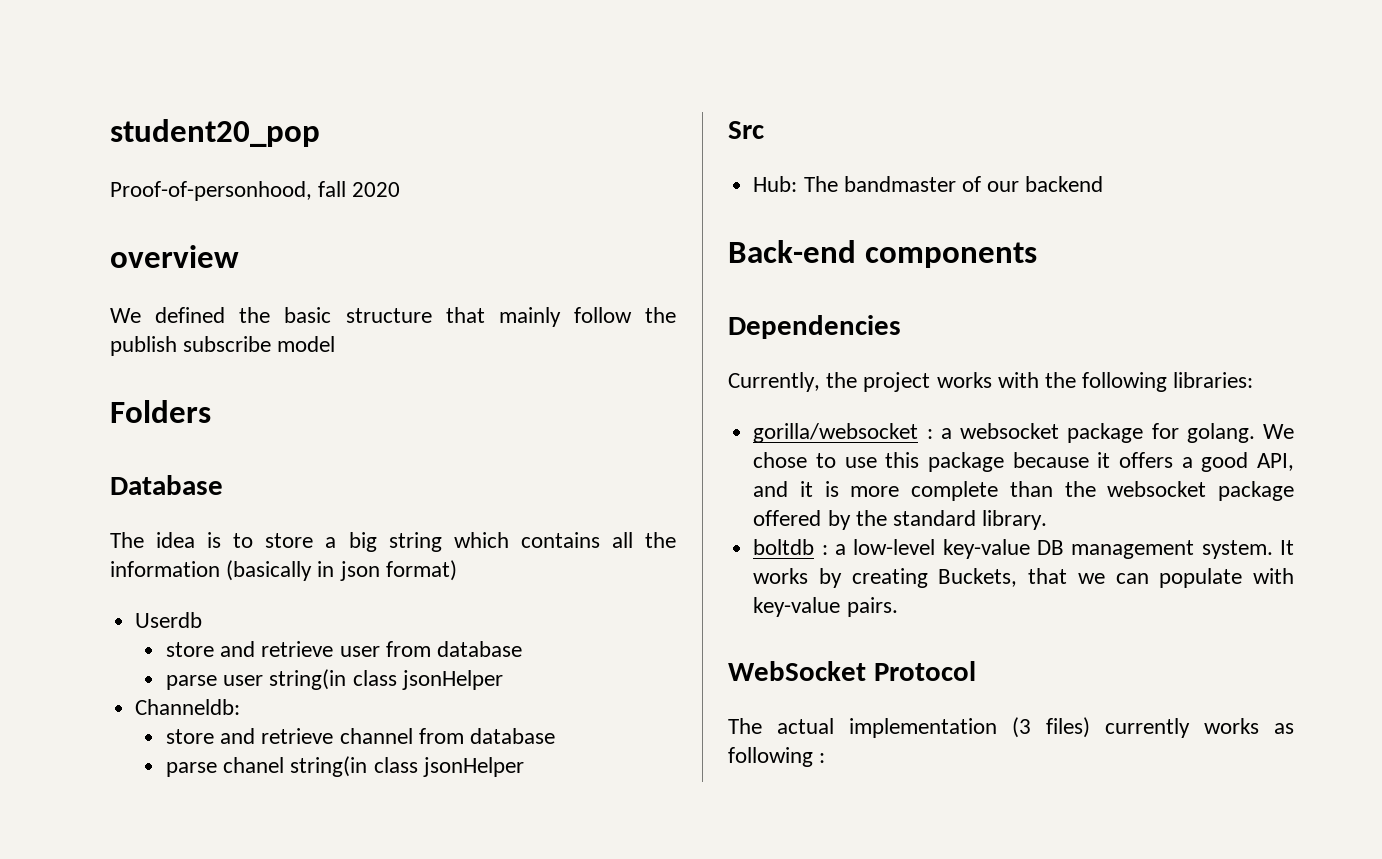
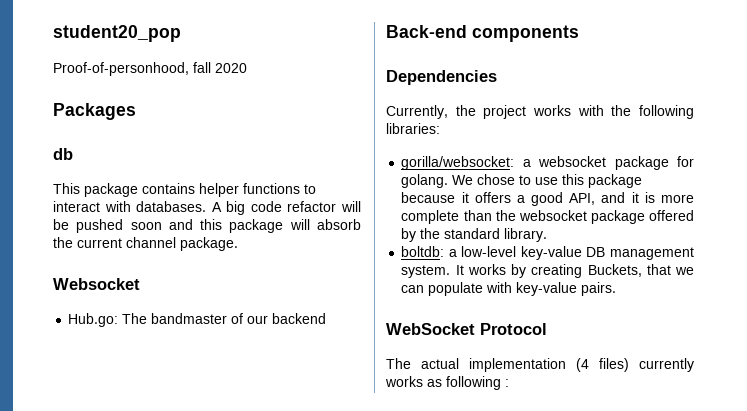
- overview
- We defined the basic structure that mainly follow the publish subscribe model
- Folders
- Database
- The idea is to store a big string which contains all the information (basically in json format)
- Userdb
- store and retrieve user from database
- parse user string(in class jsonHelper
- Channeldb:
- store and retrieve channel from database
- parse chanel string(in class jsonHelper
- Src
- Hub: The bandmaster of our backend
+ Packages
+ db
+ This package contains helper functions to interact with databases. A big code refactor will be pushed soon and this package will absorb the current channel package.
+ Websocket
+ Hub.go: The bandmaster of our backend
- gorilla/websocket : a websocket package for golang.
+ gorilla/websocket: a websocket package for golang.
- boltdb : a low-level key-value DB management system.
+ boltdb: a low-level key-value DB management system.
- The actual implementation (3 files) currently works as following :
+ The actual implementation (4 files) currently works as following :

